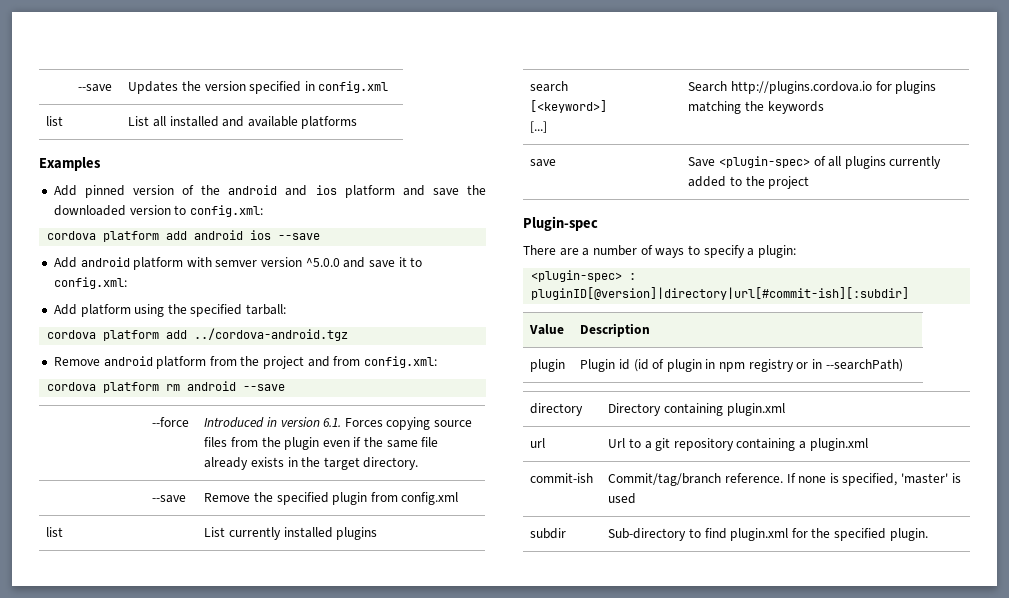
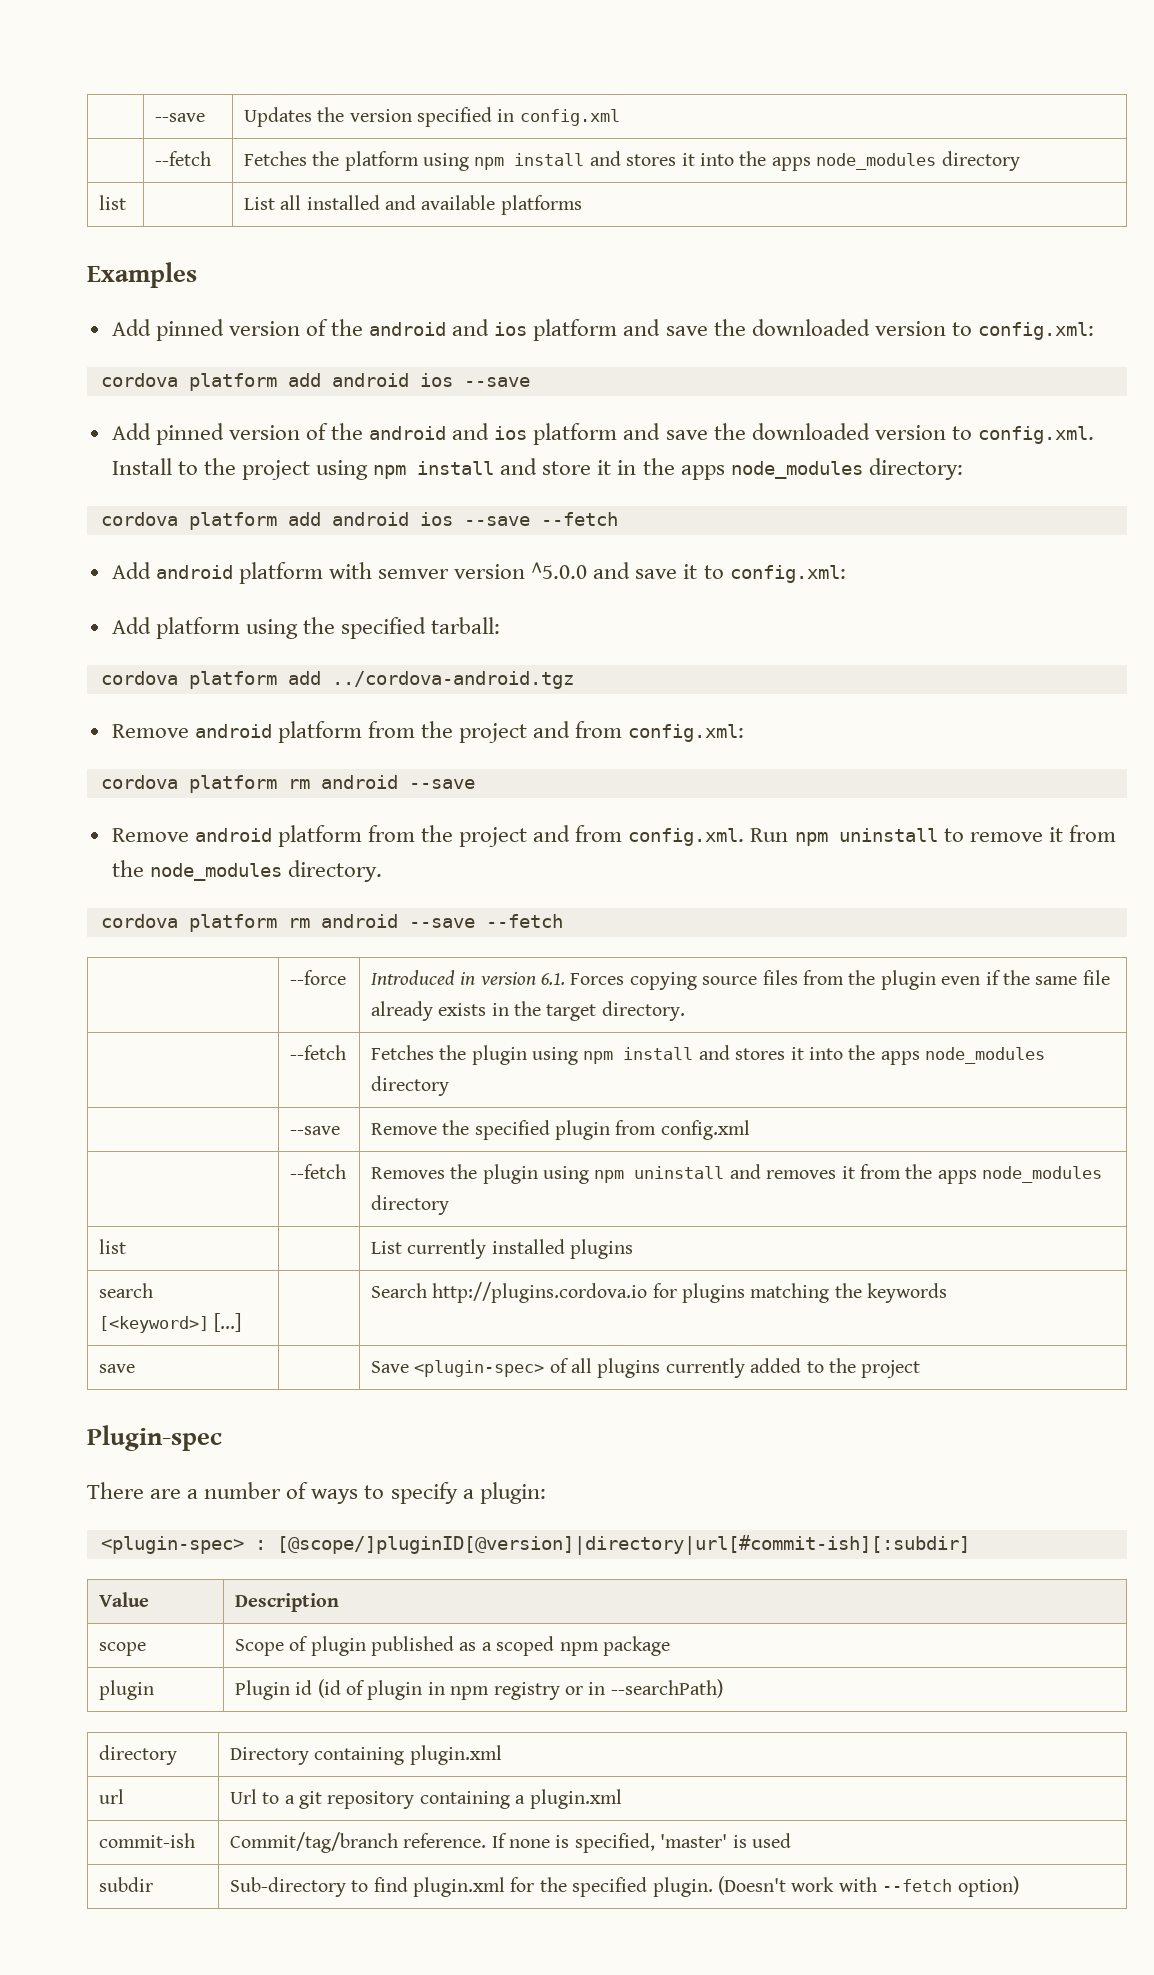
+ | --fetch | Fetches the platform using npm install and stores it into the apps node_modules directory
+ Add pinned version of the android and ios platform and save the downloaded version to config.xml. Install to the project using npm install and store it in the apps node_modules directory:
+ cordova platform add android ios --save --fetch
+ Remove android platform from the project and from config.xml. Run npm uninstall to remove it from the node_modules directory.
+ cordova platform rm android --save --fetch
+ | --fetch | Fetches the plugin using npm install and stores it into the apps node_modules directory
+ | --fetch | Removes the plugin using npm uninstall and removes it from the apps node_modules directory
- <plugin-spec> : pluginID[@version]|directory|url[#commit-ish][:subdir]
+ <plugin-spec> : [@scope/]pluginID[@version]|directory|url[#commit-ish][:subdir]
+ scope | Scope of plugin published as a scoped npm package
- subdir | Sub-directory to find plugin.xml for the specified plugin.
+ subdir | Sub-directory to find plugin.xml for the specified plugin. (Doesn't work with --fetch option)

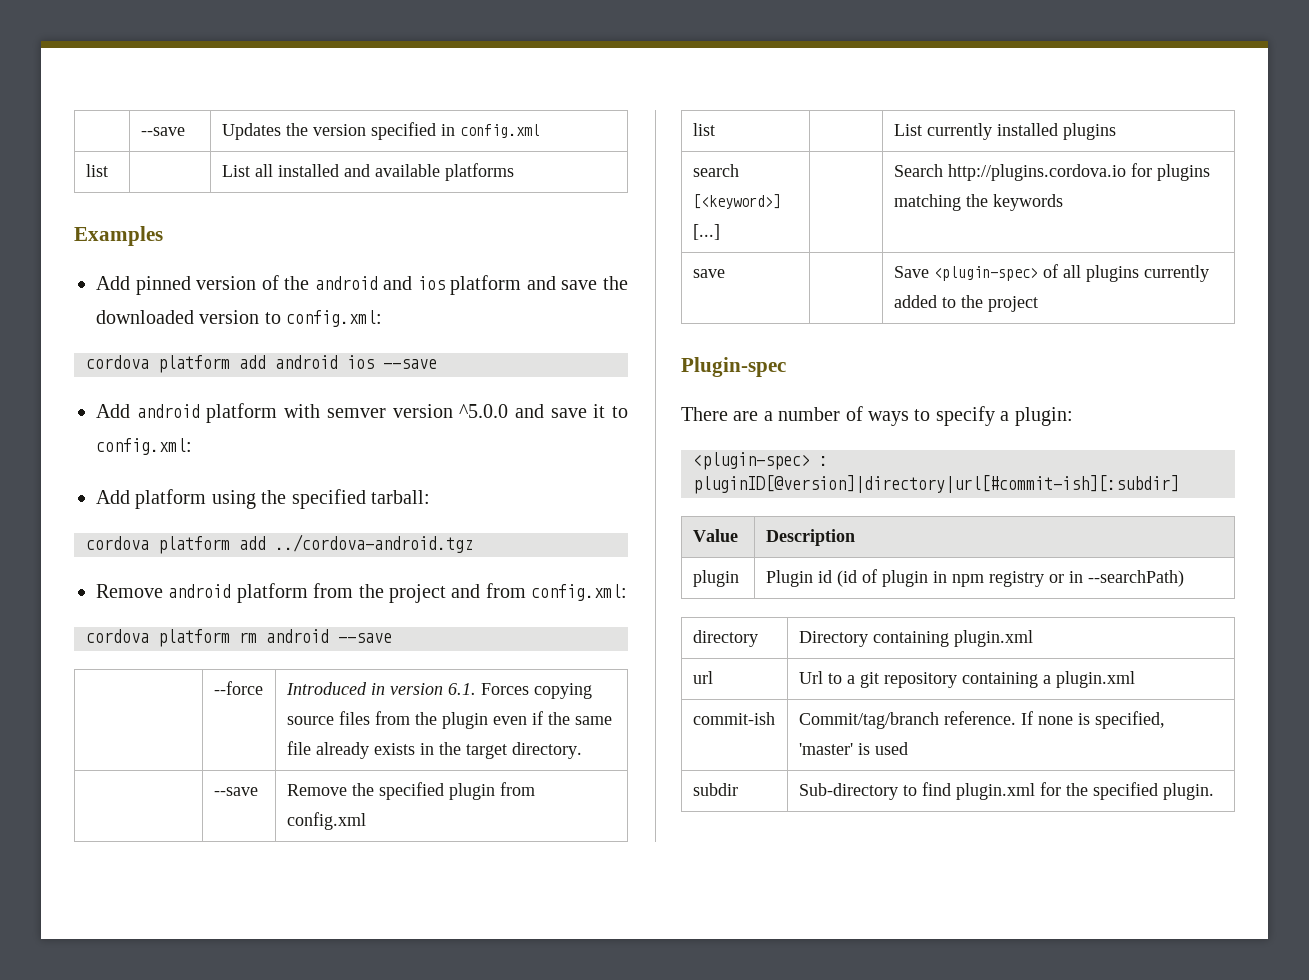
- | --fetch | Fetches the platform using npm install and stores it into the apps node_modules directory
- Add pinned version of the android and ios platform and save the downloaded version to config.xml. Install to the project using npm install and store it in the apps node_modules directory:
- cordova platform add android ios --save --fetch
- Remove android platform from the project and from config.xml. Run npm uninstall to remove it from the node_modules directory.
- cordova platform rm android --save --fetch
- | --fetch | Fetches the plugin using npm install and stores it into the apps node_modules directory
- | --fetch | Removes the plugin using npm uninstall and removes it from the apps node_modules directory
- <plugin-spec> : [@scope/]pluginID[@version]|directory|url[#commit-ish][:subdir]
+ <plugin-spec> : pluginID[@version]|directory|url[#commit-ish][:subdir]
- scope | Scope of plugin published as a scoped npm package
- subdir | Sub-directory to find plugin.xml for the specified plugin. (Doesn't work with --fetch option)
+ subdir | Sub-directory to find plugin.xml for the specified plugin.

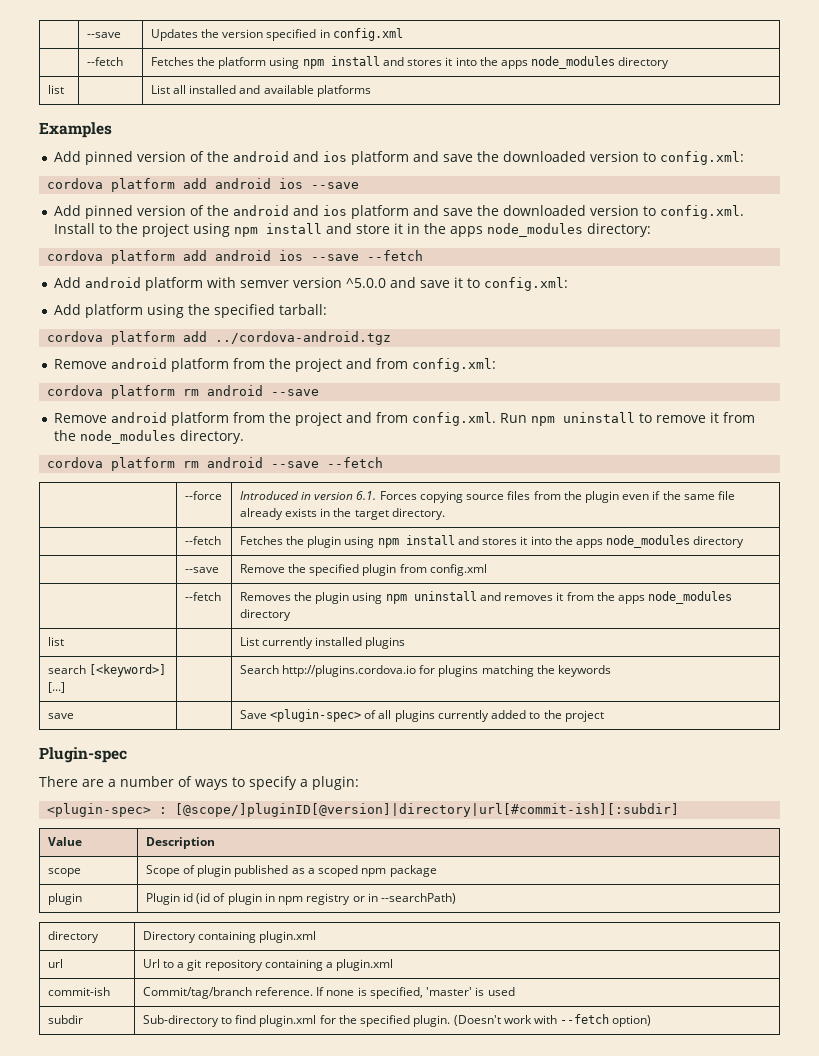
+ | --fetch | Fetches the platform using npm install and stores it into the apps node_modules directory
+ Add pinned version of the android and ios platform and save the downloaded version to config.xml. Install to the project using npm install and store it in the apps node_modules directory:
+ cordova platform add android ios --save --fetch
+ Remove android platform from the project and from config.xml. Run npm uninstall to remove it from the node_modules directory.
+ cordova platform rm android --save --fetch
+ | --fetch | Fetches the plugin using npm install and stores it into the apps node_modules directory
+ | --fetch | Removes the plugin using npm uninstall and removes it from the apps node_modules directory
- <plugin-spec> : pluginID[@version]|directory|url[#commit-ish][:subdir]
+ <plugin-spec> : [@scope/]pluginID[@version]|directory|url[#commit-ish][:subdir]
+ scope | Scope of plugin published as a scoped npm package
- subdir | Sub-directory to find plugin.xml for the specified plugin.
+ subdir | Sub-directory to find plugin.xml for the specified plugin. (Doesn't work with --fetch option)

